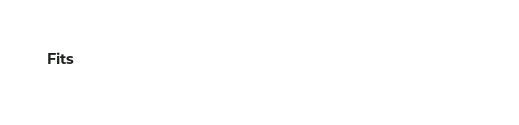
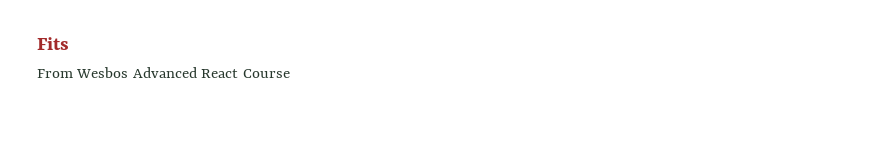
+ From Wesbos Advanced React Course

